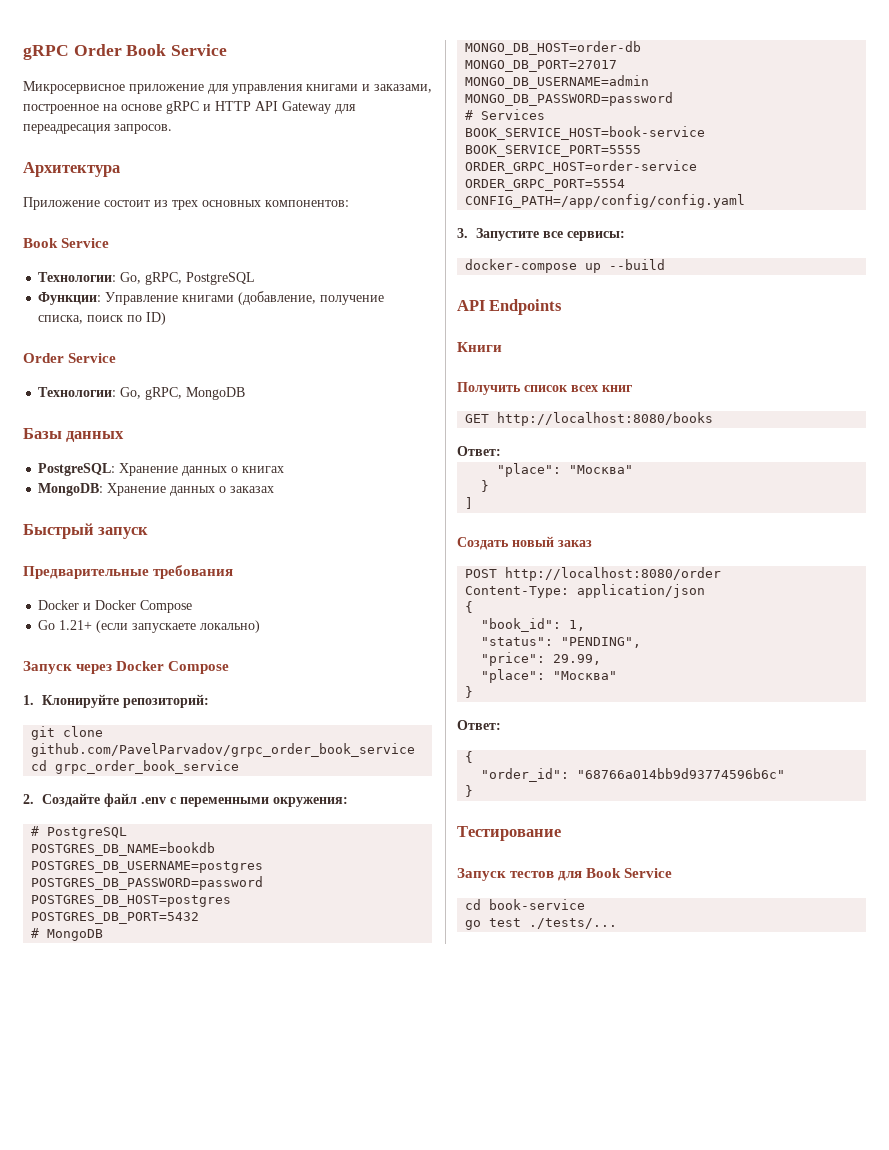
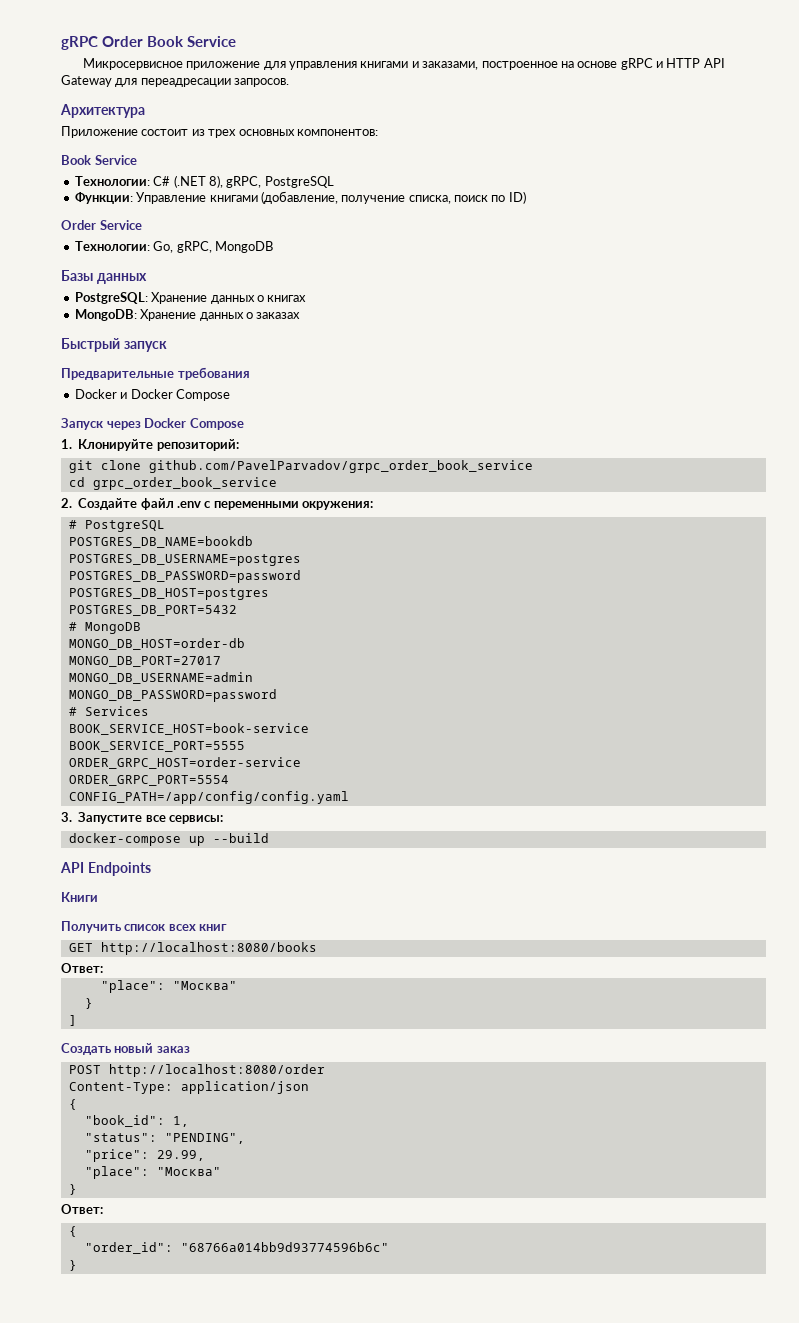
- Микросервисное приложение для управления книгами и заказами, построенное на основе gRPC и HTTP API Gateway для переадресация запросов.
+ Микросервисное приложение для управления книгами и заказами, построенное на основе gRPC и HTTP API Gateway для переадресации запросов.
- Технологии: Go, gRPC, PostgreSQL
+ Технологии: C# (.NET 8), gRPC, PostgreSQL
- Go 1.21+ (если запускаете локально)
- Тестирование
- Запуск тестов для Book Service
- cd book-service
- go test ./tests/...

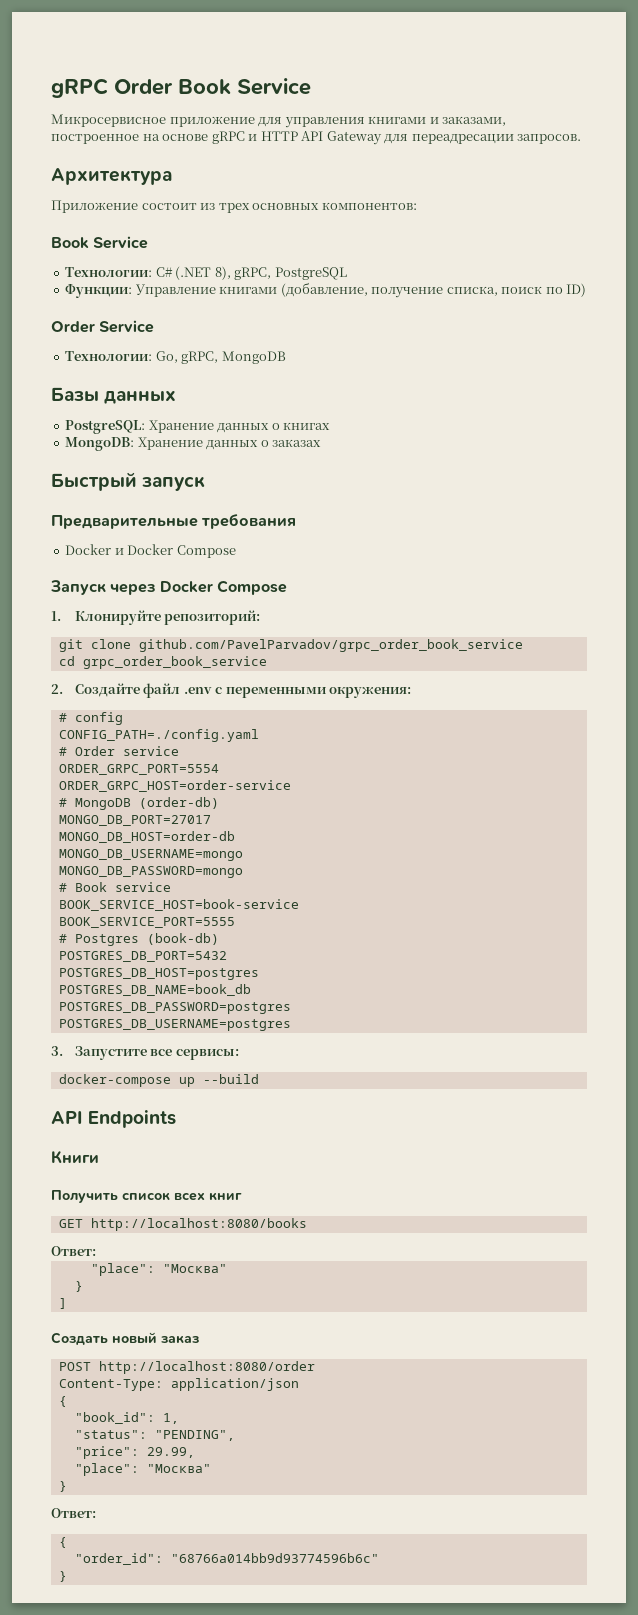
- # PostgreSQL
- POSTGRES_DB_NAME=bookdb
- POSTGRES_DB_USERNAME=postgres
- POSTGRES_DB_PASSWORD=password
- POSTGRES_DB_HOST=postgres
- POSTGRES_DB_PORT=5432
+ # config
+ CONFIG_PATH=./config.yaml
+ # Order service
+ ORDER_GRPC_PORT=5554
+ ORDER_GRPC_HOST=order-service
- # MongoDB
+ # MongoDB (order-db)
+ MONGO_DB_PORT=27017
- MONGO_DB_PORT=27017
- MONGO_DB_USERNAME=admin
- MONGO_DB_PASSWORD=password
- # Services
+ MONGO_DB_USERNAME=mongo
+ MONGO_DB_PASSWORD=mongo
+ # Book service
- ORDER_GRPC_HOST=order-service
- ORDER_GRPC_PORT=5554
- CONFIG_PATH=/app/config/config.yaml
+ # Postgres (book-db)
+ POSTGRES_DB_PORT=5432
+ POSTGRES_DB_HOST=postgres
+ POSTGRES_DB_NAME=book_db
+ POSTGRES_DB_PASSWORD=postgres
+ POSTGRES_DB_USERNAME=postgres

